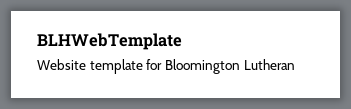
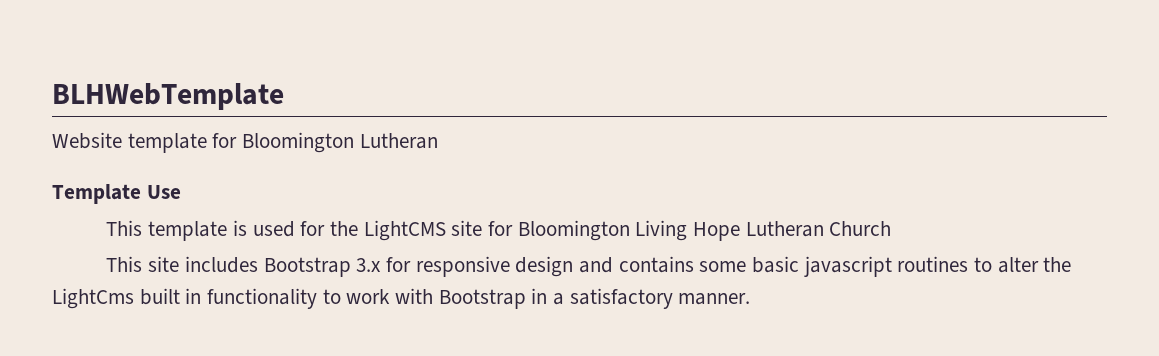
+ Template Use
+ This template is used for the LightCMS site for Bloomington Living Hope Lutheran Church
+ This site includes Bootstrap 3.x for responsive design and contains some basic javascript routines to alter the LightCms built in functionality to work with Bootstrap in a satisfactory manner.

